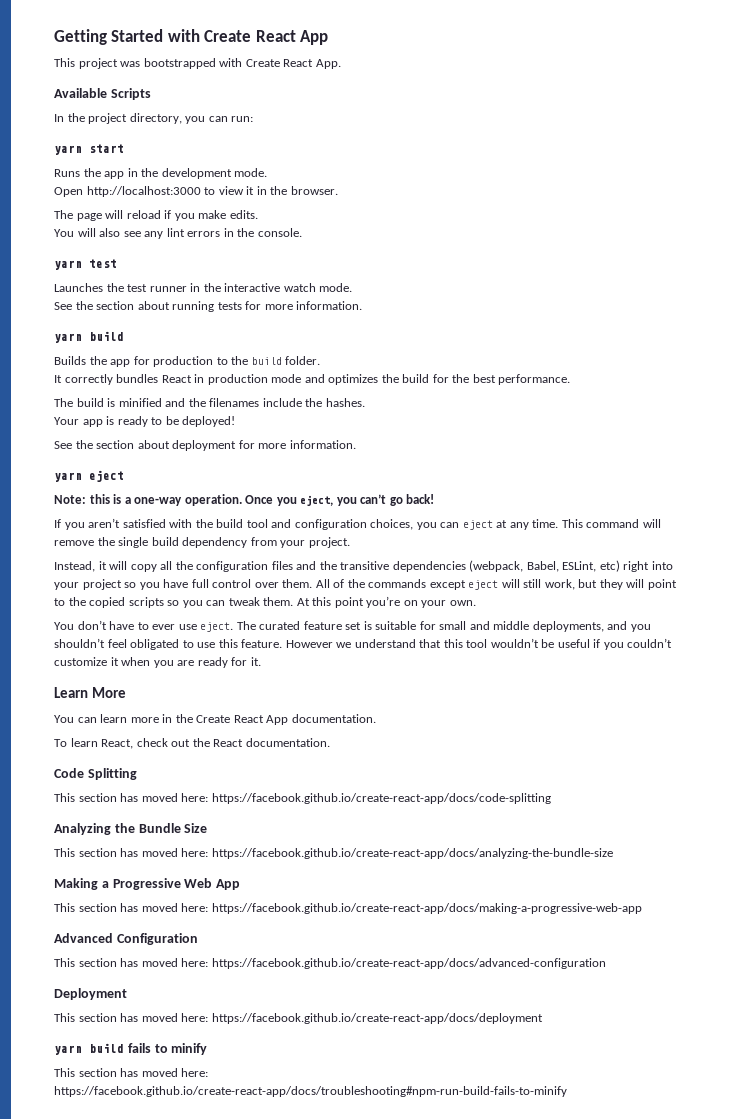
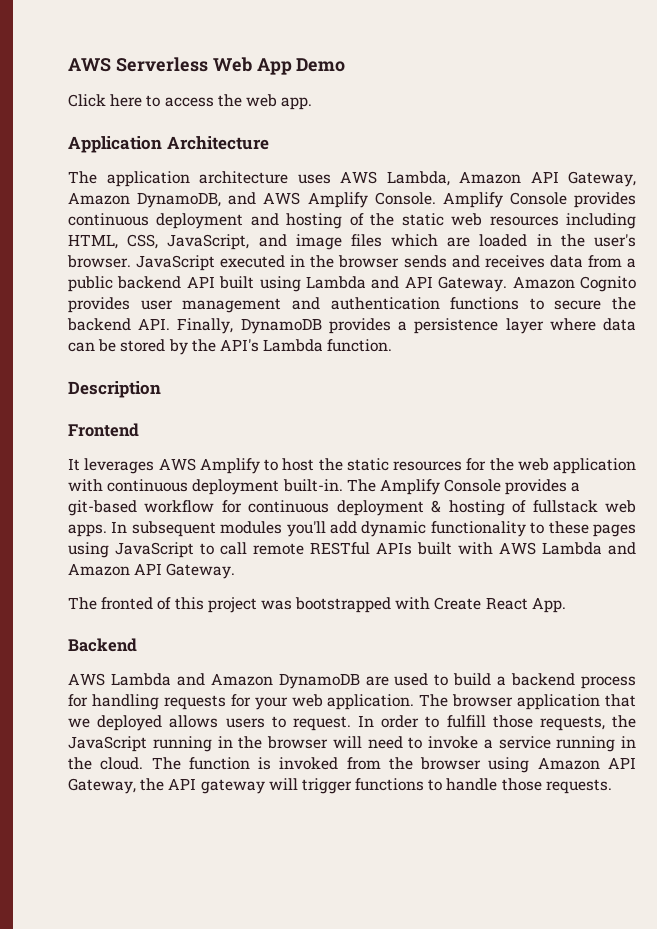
- Getting Started with Create React App
- This project was bootstrapped with Create React App.
+ AWS Serverless Web App Demo
+ Click here to access the web app.
+ Application Architecture
+ The application architecture uses AWS Lambda, Amazon API Gateway, Amazon DynamoDB, and AWS Amplify Console. Amplify Console provides continuous deployment and hosting of the static web resources including HTML, CSS, JavaScript, and image files which are loaded in the user's browser. JavaScript executed in the browser sends and receives data from a public backend API built using Lambda and API Gateway. Amazon Cognito provides user management and authentication functions to secure the backend API. Finally, DynamoDB provides a persistence layer where data can be stored by the API's Lambda function.
+ Description
+ Frontend
+ It leverages AWS Amplify to host the static resources for the web application with continuous deployment built-in. The Amplify Console provides a git-based workflow for continuous deployment & hosting of fullstack web apps. In subsequent modules you'll add dynamic functionality to these pages using JavaScript to call remote RESTful APIs built with AWS Lambda and Amazon API Gateway.
+ The fronted of this project was bootstrapped with Create React App.
- Available Scripts
- In the project directory, you can run:
- yarn start
- Runs the app in the development mode.
- Open http://localhost:3000 to view it in the browser.
- The page will reload if you make edits.
- You will also see any lint errors in the console.
- yarn test
- Launches the test runner in the interactive watch mode.
- See the section about running tests for more information.
- yarn build
- Builds the app for production to the build folder.
- It correctly bundles React in production mode and optimizes the build for the best performance.
- The build is minified and the filenames include the hashes.
- Your app is ready to be deployed!
- See the section about deployment for more information.
- yarn eject
- Note: this is a one-way operation. Once you eject, you can’t go back!
- If you aren’t satisfied with the build tool and configuration choices, you can eject at any time. This command will remove the single build dependency from your project.
- Instead, it will copy all the configuration files and the transitive dependencies (webpack, Babel, ESLint, etc) right into your project so you have full control over them. All of the commands except eject will still work, but they will point to the copied scripts so you can tweak them. At this point you’re on your own.
- You don’t have to ever use eject. The curated feature set is suitable for small and middle deployments, and you shouldn’t feel obligated to use this feature. However we understand that this tool wouldn’t be useful if you couldn’t customize it when you are ready for it.
- Learn More
- You can learn more in the Create React App documentation.
- To learn React, check out the React documentation.
- Code Splitting
- This section has moved here: https://facebook.github.io/create-react-app/docs/code-splitting
- Analyzing the Bundle Size
- This section has moved here: https://facebook.github.io/create-react-app/docs/analyzing-the-bundle-size
- Making a Progressive Web App
- This section has moved here: https://facebook.github.io/create-react-app/docs/making-a-progressive-web-app
- Advanced Configuration
- This section has moved here: https://facebook.github.io/create-react-app/docs/advanced-configuration
- Deployment
- This section has moved here: https://facebook.github.io/create-react-app/docs/deployment
- yarn build fails to minify
- This section has moved here: https://facebook.github.io/create-react-app/docs/troubleshooting#npm-run-build-fails-to-minify
+ Backend
+ AWS Lambda and Amazon DynamoDB are used to build a backend process for handling requests for your web application. The browser application that we deployed allows users to request. In order to fulfill those requests, the JavaScript running in the browser will need to invoke a service running in the cloud. The function is invoked from the browser using Amazon API Gateway, the API gateway will trigger functions to handle those requests.

